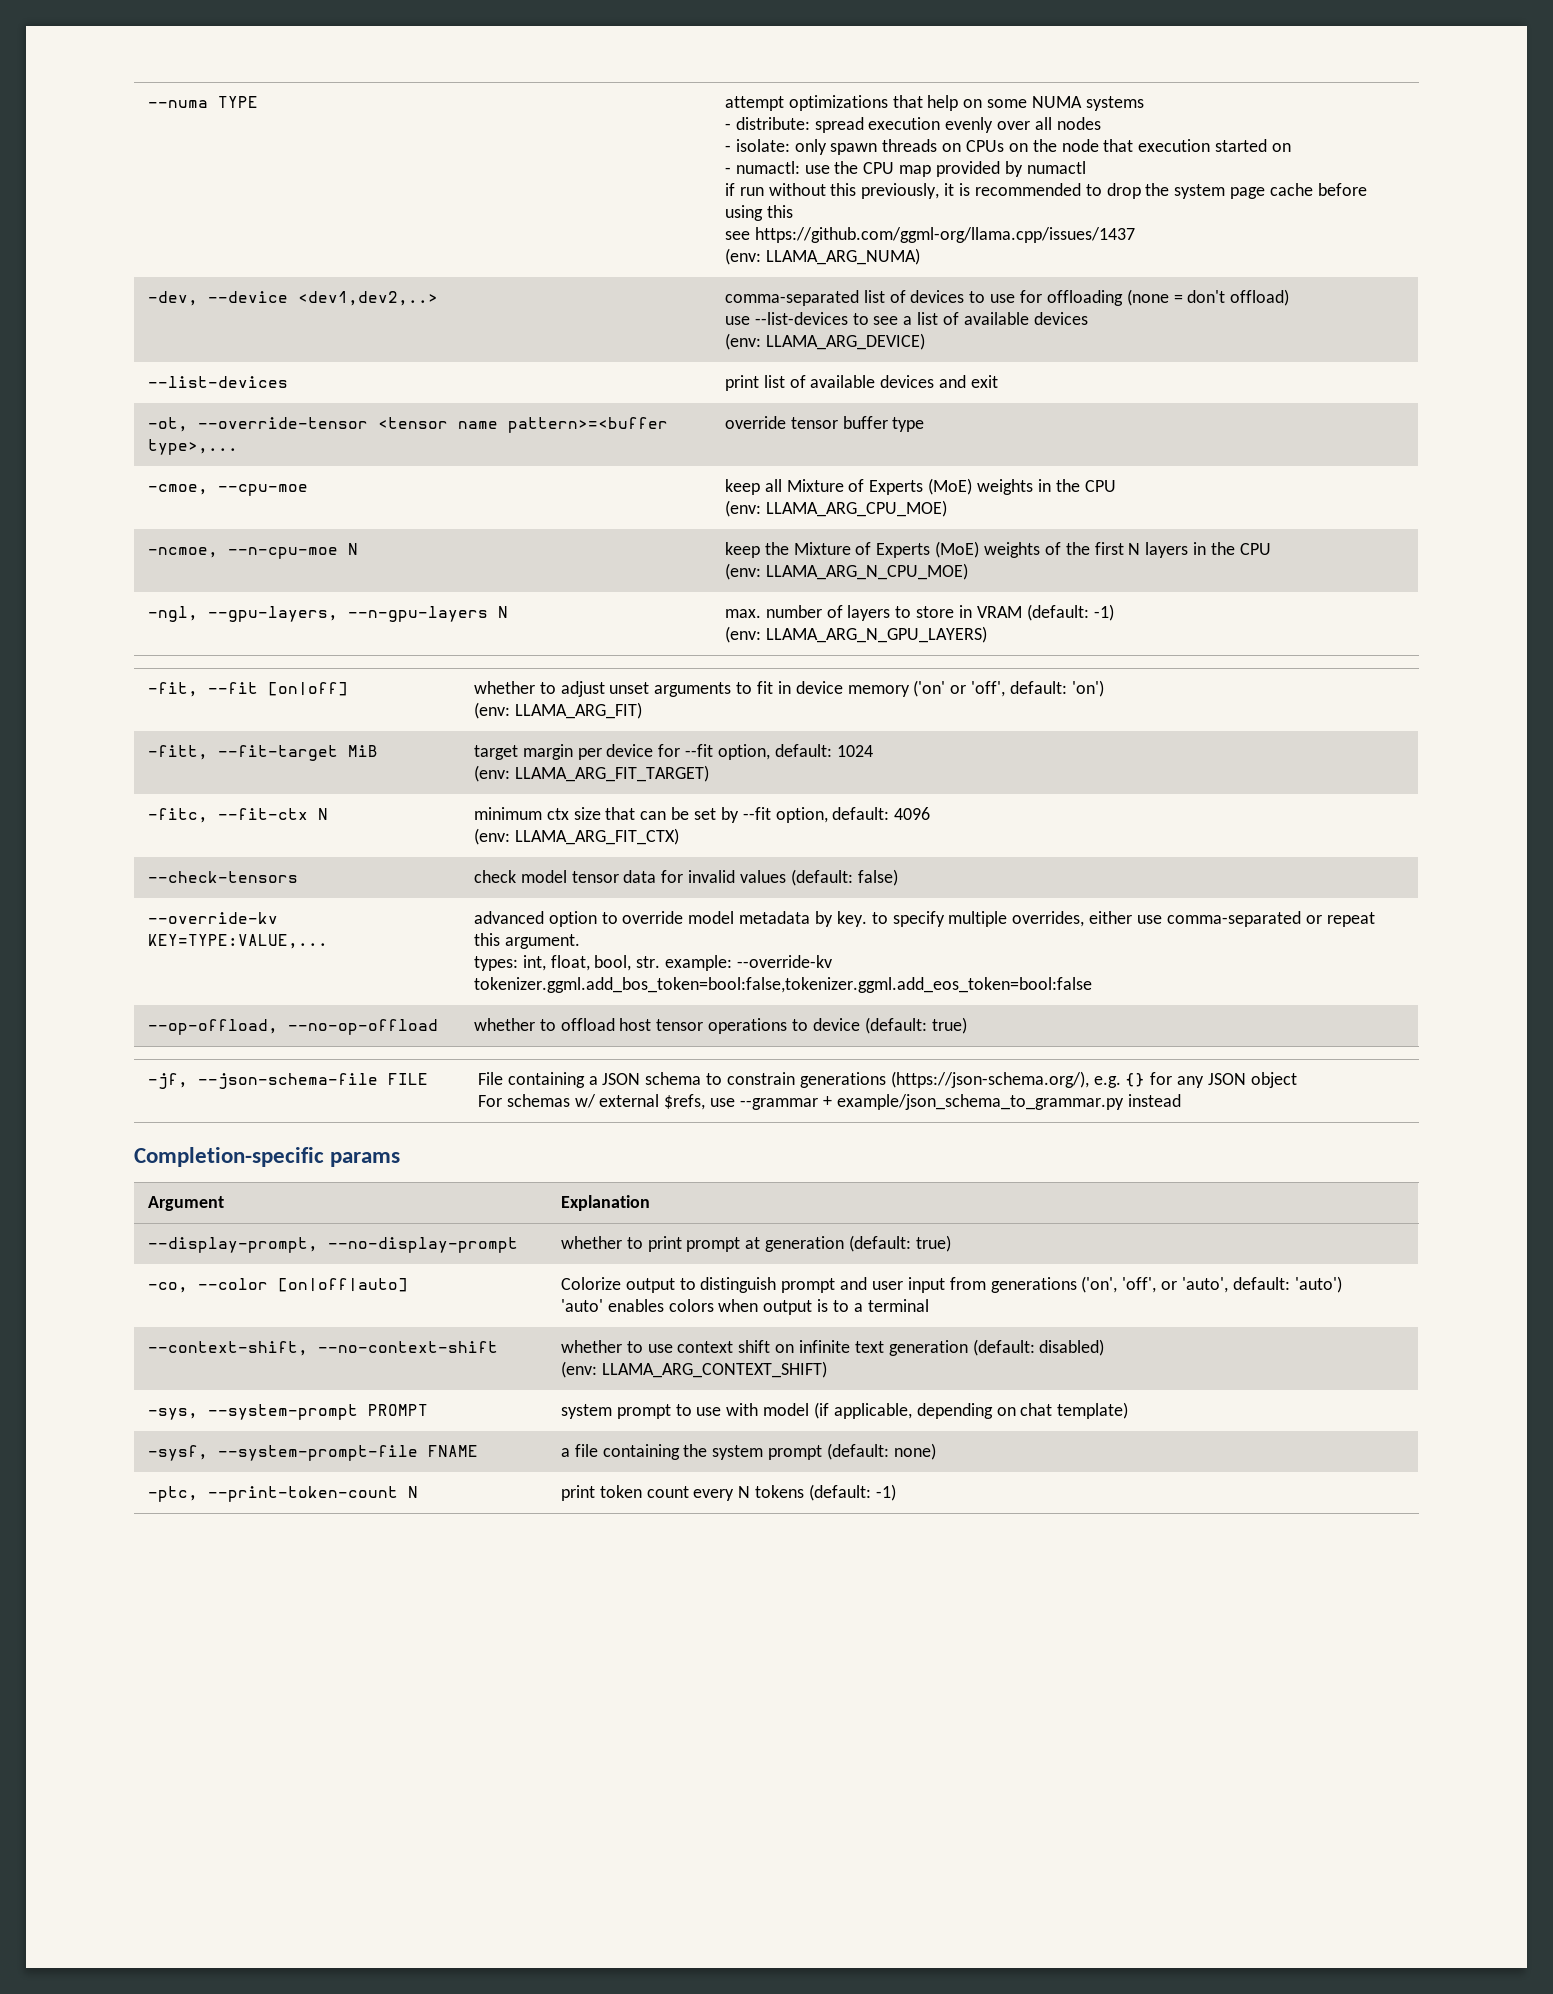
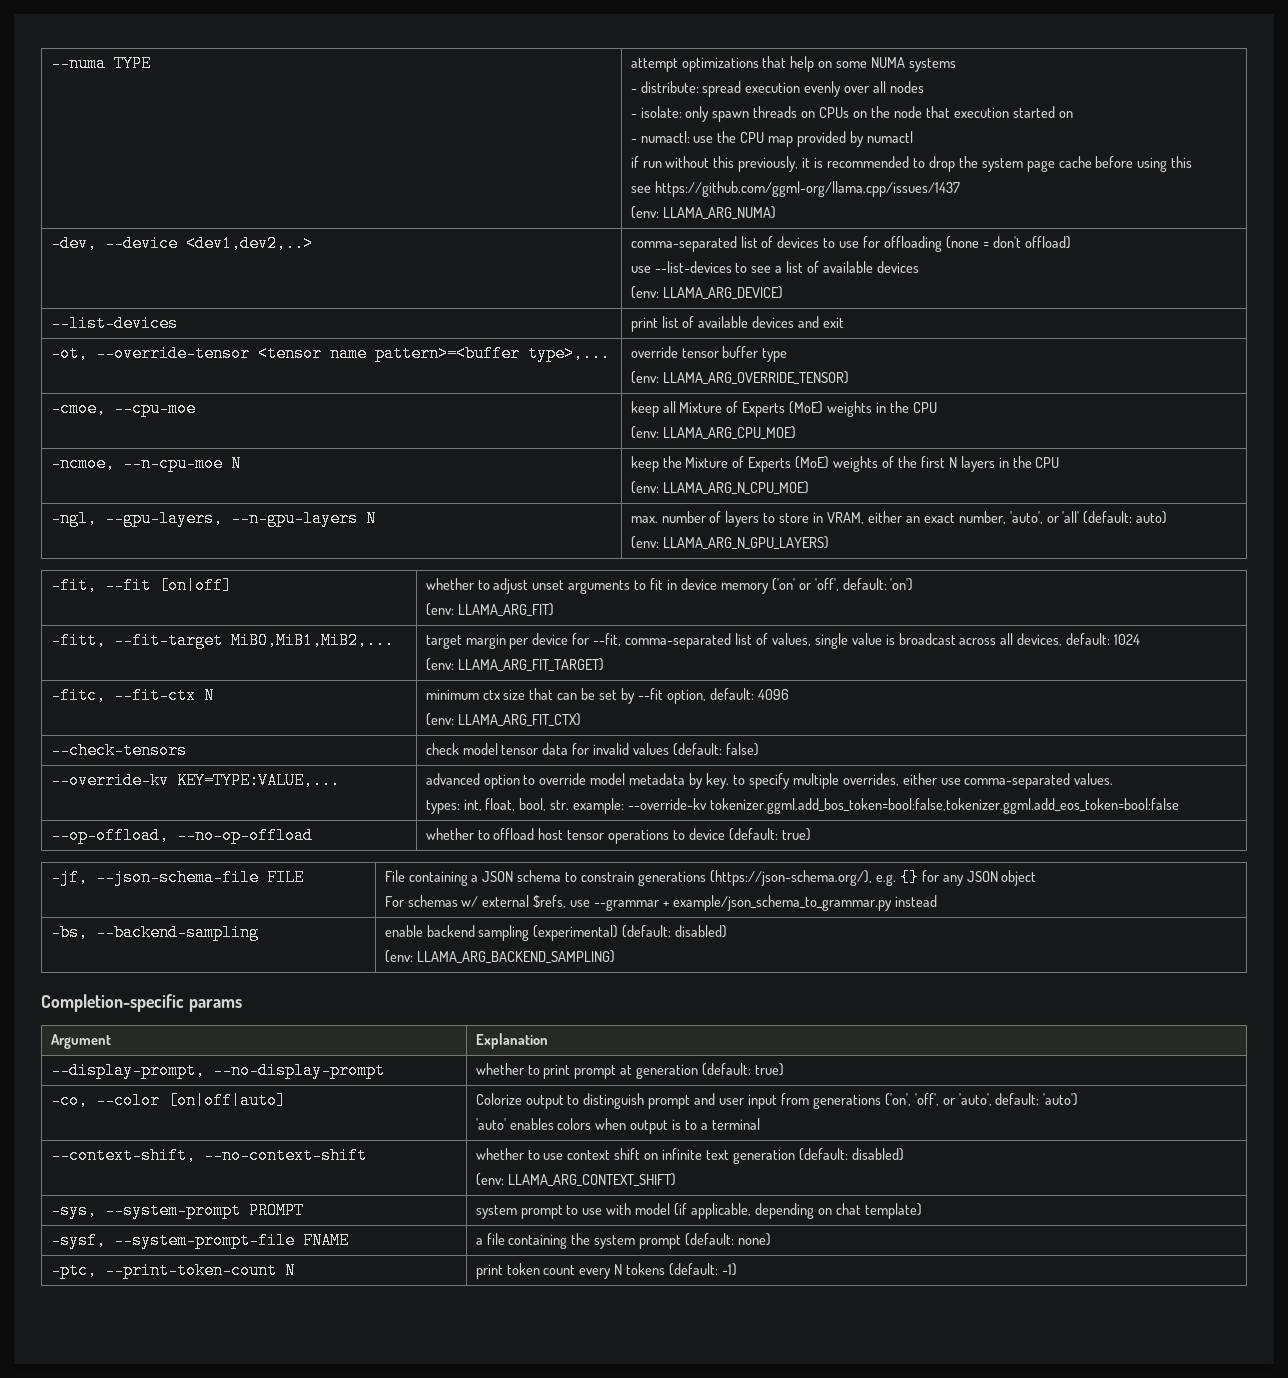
  -ot, --override-tensor <tensor name pattern>=<buffer type>,... | override tensor buffer type
+ (env: LLAMA_ARG_OVERRIDE_TENSOR)
- -ngl, --gpu-layers, --n-gpu-layers N | max. number of layers to store in VRAM (default: -1)
+ -ngl, --gpu-layers, --n-gpu-layers N | max. number of layers to store in VRAM, either an exact number, 'auto', or 'all' (default: auto)
- -fitt, --fit-target MiB | target margin per device for --fit option, default: 1024
+ -fitt, --fit-target MiB0,MiB1,MiB2,... | target margin per device for --fit, comma-separated list of values, single value is broadcast across all devices, default: 1024
- --override-kv KEY=TYPE:VALUE,... | advanced option to override model metadata by key. to specify multiple overrides, either use comma-separated or repeat this argument.
+ --override-kv KEY=TYPE:VALUE,... | advanced option to override model metadata by key. to specify multiple overrides, either use comma-separated values.
+ -bs, --backend-sampling | enable backend sampling (experimental) (default: disabled)
+ (env: LLAMA_ARG_BACKEND_SAMPLING)

